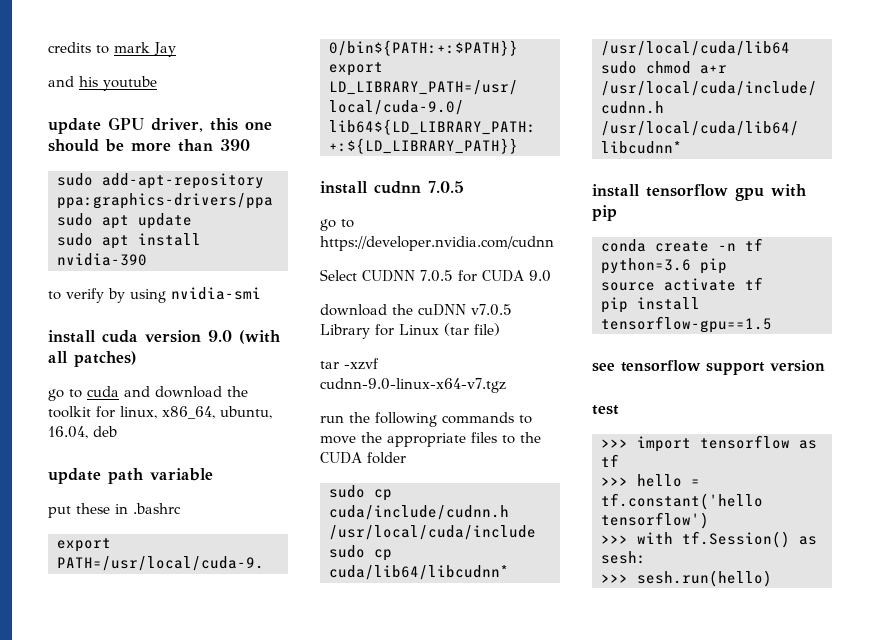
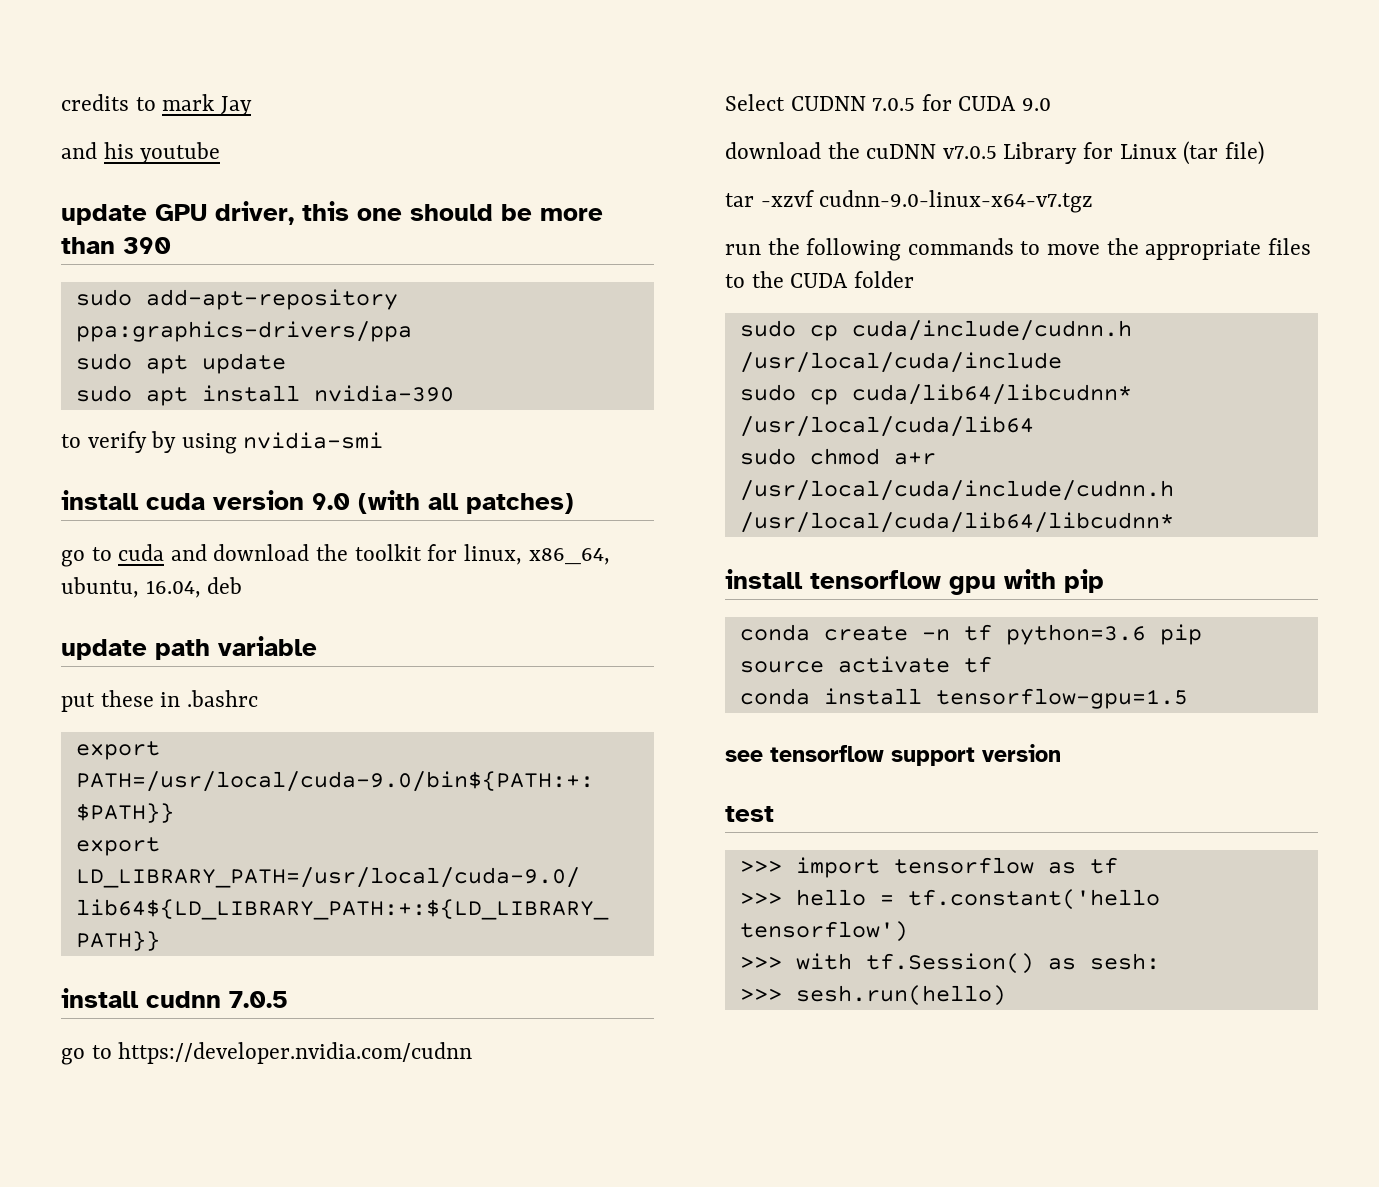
- pip install tensorflow-gpu==1.5
+ conda install tensorflow-gpu=1.5

